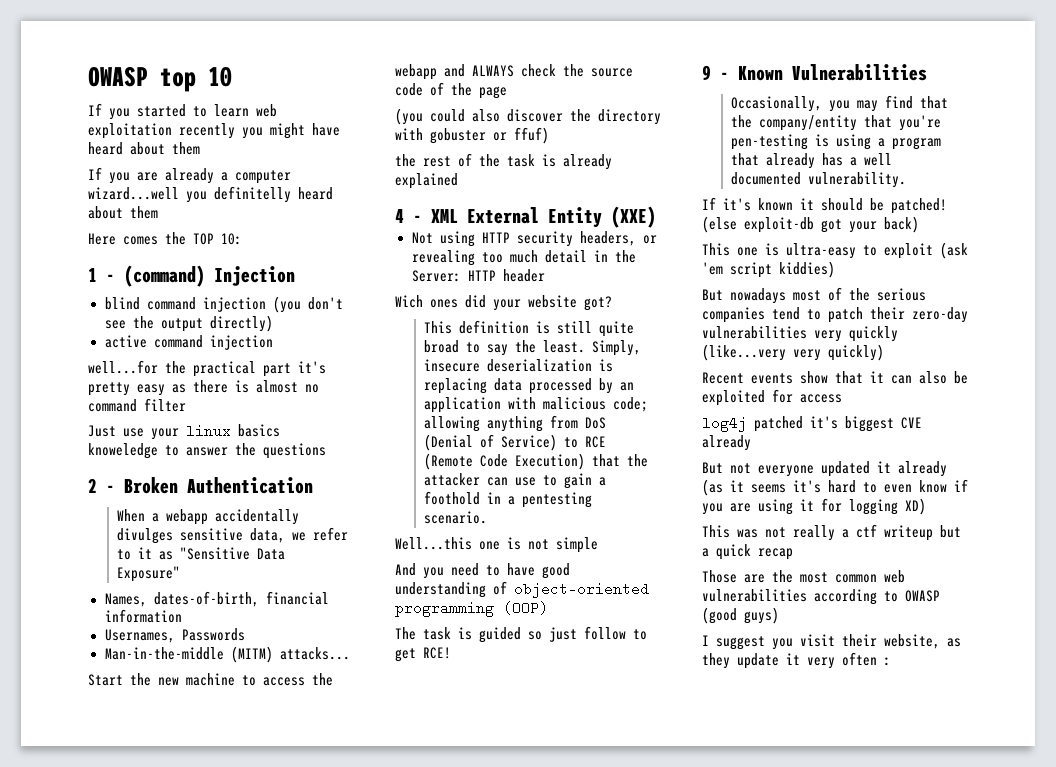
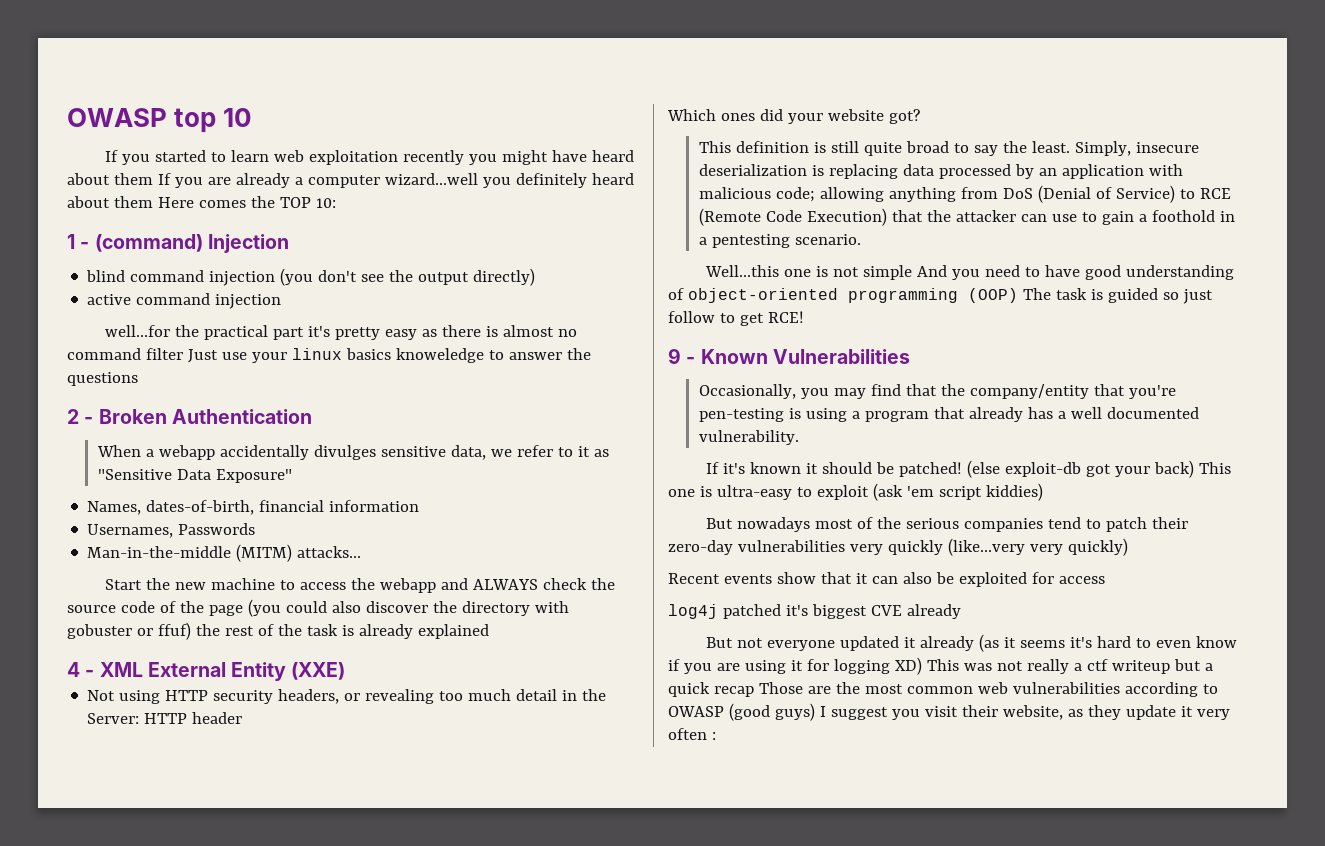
- If you started to learn web exploitation recently you might have heard about them
- If you are already a computer wizard...well you definitelly heard about them
- Here comes the TOP 10:
+ If you started to learn web exploitation recently you might have heard about them If you are already a computer wizard...well you definitely heard about them Here comes the TOP 10:
- well...for the practical part it's pretty easy as there is almost no command filter
- Just use your linux basics knoweledge to answer the questions
+ well...for the practical part it's pretty easy as there is almost no command filter Just use your linux basics knoweledge to answer the questions
- Start the new machine to access the webapp and ALWAYS check the source code of the page
- (you could also discover the directory with gobuster or ffuf)
- the rest of the task is already explained
+ Start the new machine to access the webapp and ALWAYS check the source code of the page (you could also discover the directory with gobuster or ffuf) the rest of the task is already explained
- Wich ones did your website got?
+ Which ones did your website got?
- Well...this one is not simple
- And you need to have good understanding of object-oriented programming (OOP)
- The task is guided so just follow to get RCE!
+ Well...this one is not simple And you need to have good understanding of object-oriented programming (OOP) The task is guided so just follow to get RCE!
- (else exploit-db got your back)
- This one is ultra-easy to exploit (ask 'em script kiddies)
+ (else exploit-db got your back) This one is ultra-easy to exploit (ask 'em script kiddies)
- But not everyone updated it already (as it seems it's hard to even know if you are using it for logging XD)
- This was not really a ctf writeup but a quick recap
- Those are the most common web vulnerabilities according to OWASP (good guys)
- I suggest you visit their website, as they update it very often :
+ But not everyone updated it already (as it seems it's hard to even know if you are using it for logging XD) This was not really a ctf writeup but a quick recap Those are the most common web vulnerabilities according to OWASP (good guys) I suggest you visit their website, as they update it very often :

